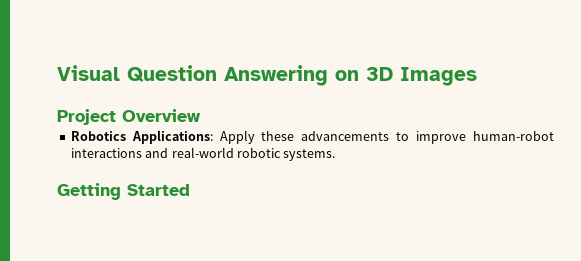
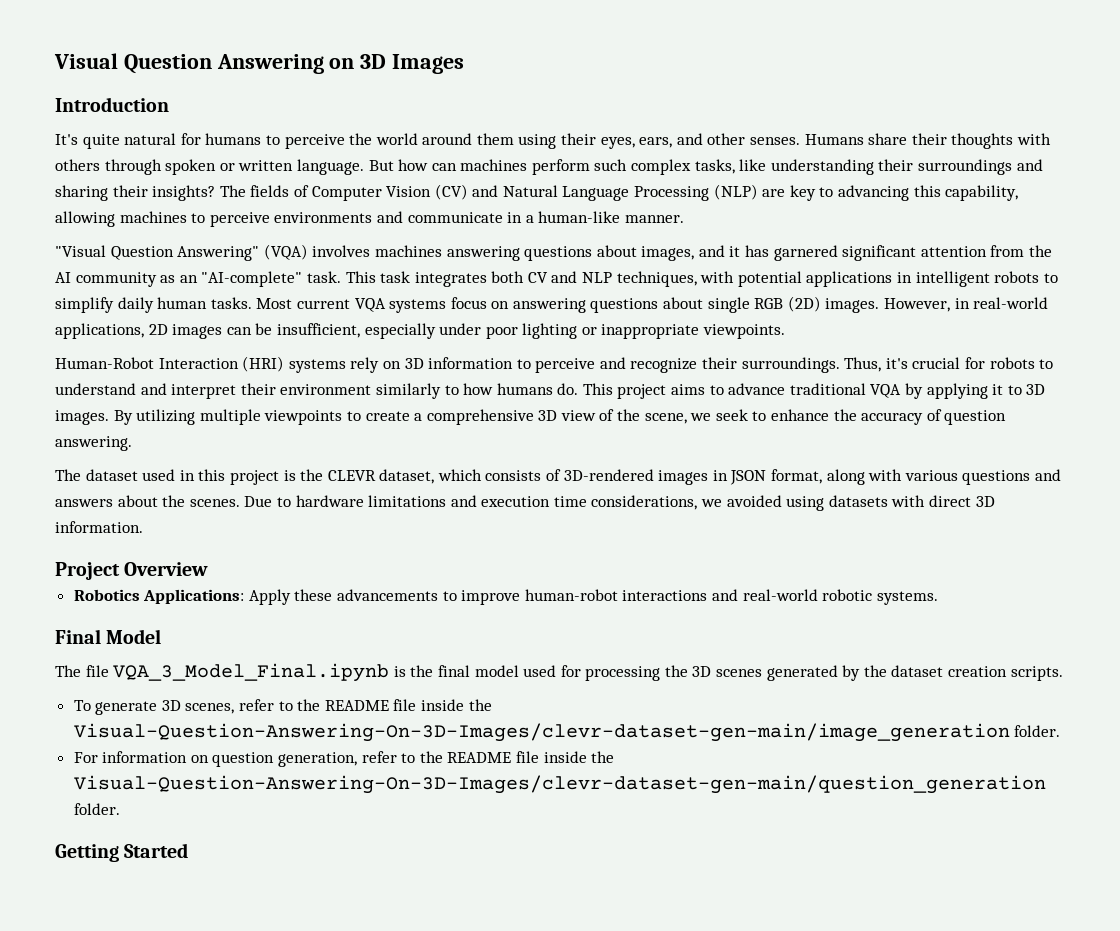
+ Introduction
+ It's quite natural for humans to perceive the world around them using their eyes, ears, and other senses. Humans share their thoughts with others through spoken or written language. But how can machines perform such complex tasks, like understanding their surroundings and sharing their insights? The fields of Computer Vision (CV) and Natural Language Processing (NLP) are key to advancing this capability, allowing machines to perceive environments and communicate in a human-like manner.
+ "Visual Question Answering" (VQA) involves machines answering questions about images, and it has garnered significant attention from the AI community as an "AI-complete" task. This task integrates both CV and NLP techniques, with potential applications in intelligent robots to simplify daily human tasks. Most current VQA systems focus on answering questions about single RGB (2D) images. However, in real-world applications, 2D images can be insufficient, especially under poor lighting or inappropriate viewpoints.
+ Human-Robot Interaction (HRI) systems rely on 3D information to perceive and recognize their surroundings. Thus, it's crucial for robots to understand and interpret their environment similarly to how humans do. This project aims to advance traditional VQA by applying it to 3D images. By utilizing multiple viewpoints to create a comprehensive 3D view of the scene, we seek to enhance the accuracy of question answering.
+ The dataset used in this project is the CLEVR dataset, which consists of 3D-rendered images in JSON format, along with various questions and answers about the scenes. Due to hardware limitations and execution time considerations, we avoided using datasets with direct 3D information.
+ Final Model
+ The file VQA_3_Model_Final.ipynb is the final model used for processing the 3D scenes generated by the dataset creation scripts.
+ To generate 3D scenes, refer to the README file inside the Visual-Question-Answering-On-3D-Images/clevr-dataset-gen-main/image_generation folder.
+ For information on question generation, refer to the README file inside the Visual-Question-Answering-On-3D-Images/clevr-dataset-gen-main/question_generation folder.

